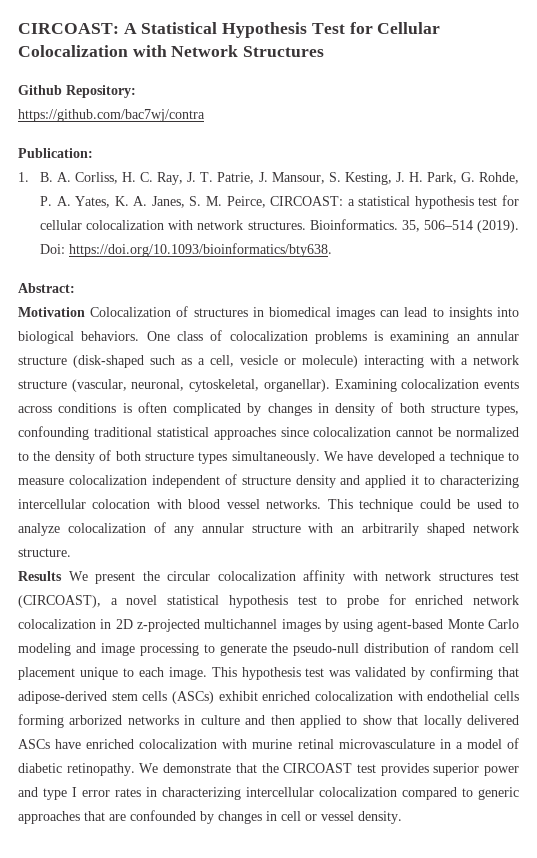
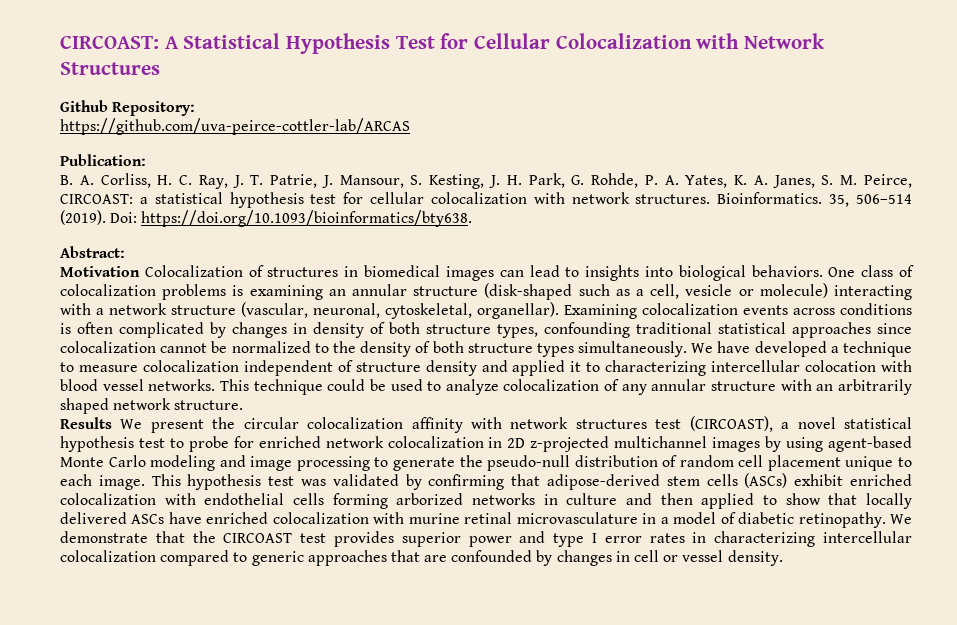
- https://github.com/bac7wj/contra
+ https://github.com/uva-peirce-cottler-lab/ARCAS
- 1. B. A. Corliss, H. C. Ray, J. T. Patrie, J. Mansour, S. Kesting, J. H. Park, G. Rohde, P. A. Yates, K. A. Janes, S. M. Peirce, CIRCOAST: a statistical hypothesis test for cellular colocalization with network structures.
+ B. A. Corliss, H. C. Ray, J. T. Patrie, J. Mansour, S. Kesting, J. H. Park, G. Rohde, P. A. Yates, K. A. Janes, S. M. Peirce, CIRCOAST: a statistical hypothesis test for cellular colocalization with network structures.

